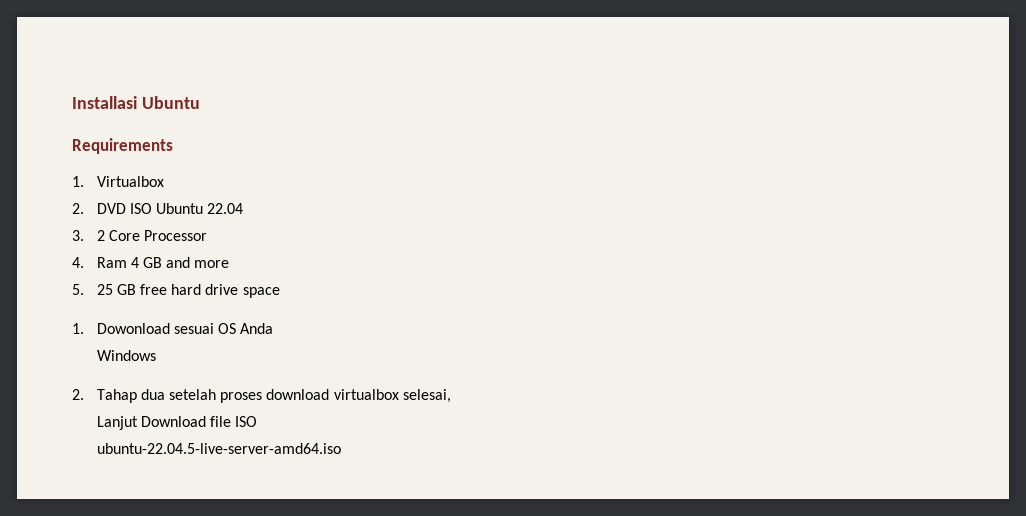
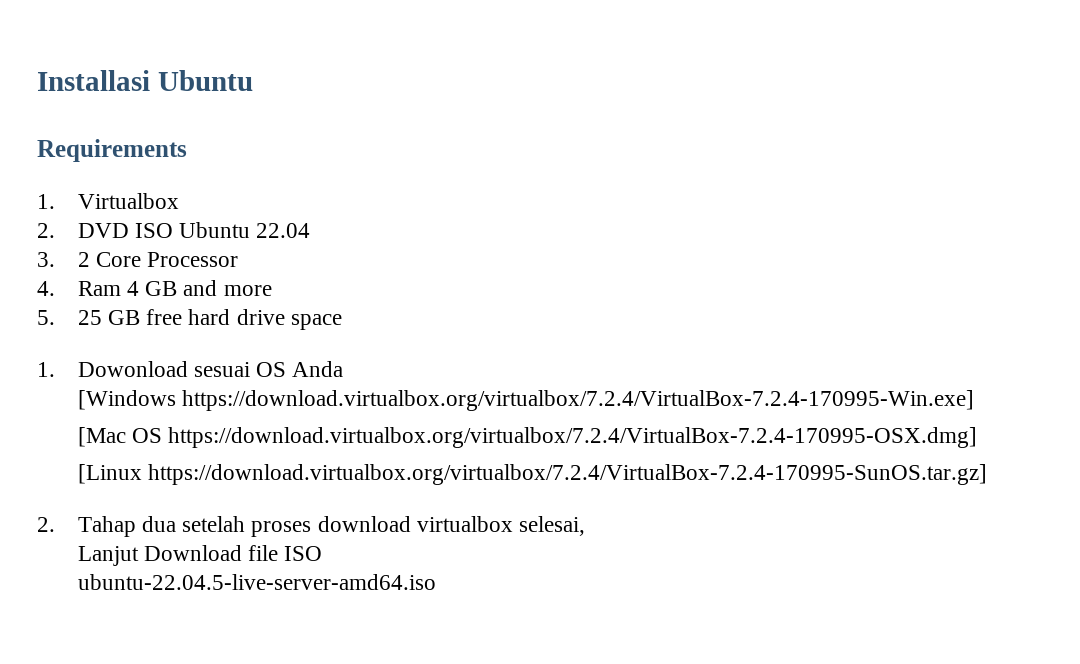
- Windows
+ [Windows https://download.virtualbox.org/virtualbox/7.2.4/VirtualBox-7.2.4-170995-Win.exe]
+ [Mac OS https://download.virtualbox.org/virtualbox/7.2.4/VirtualBox-7.2.4-170995-OSX.dmg]
+ [Linux https://download.virtualbox.org/virtualbox/7.2.4/VirtualBox-7.2.4-170995-SunOS.tar.gz]

